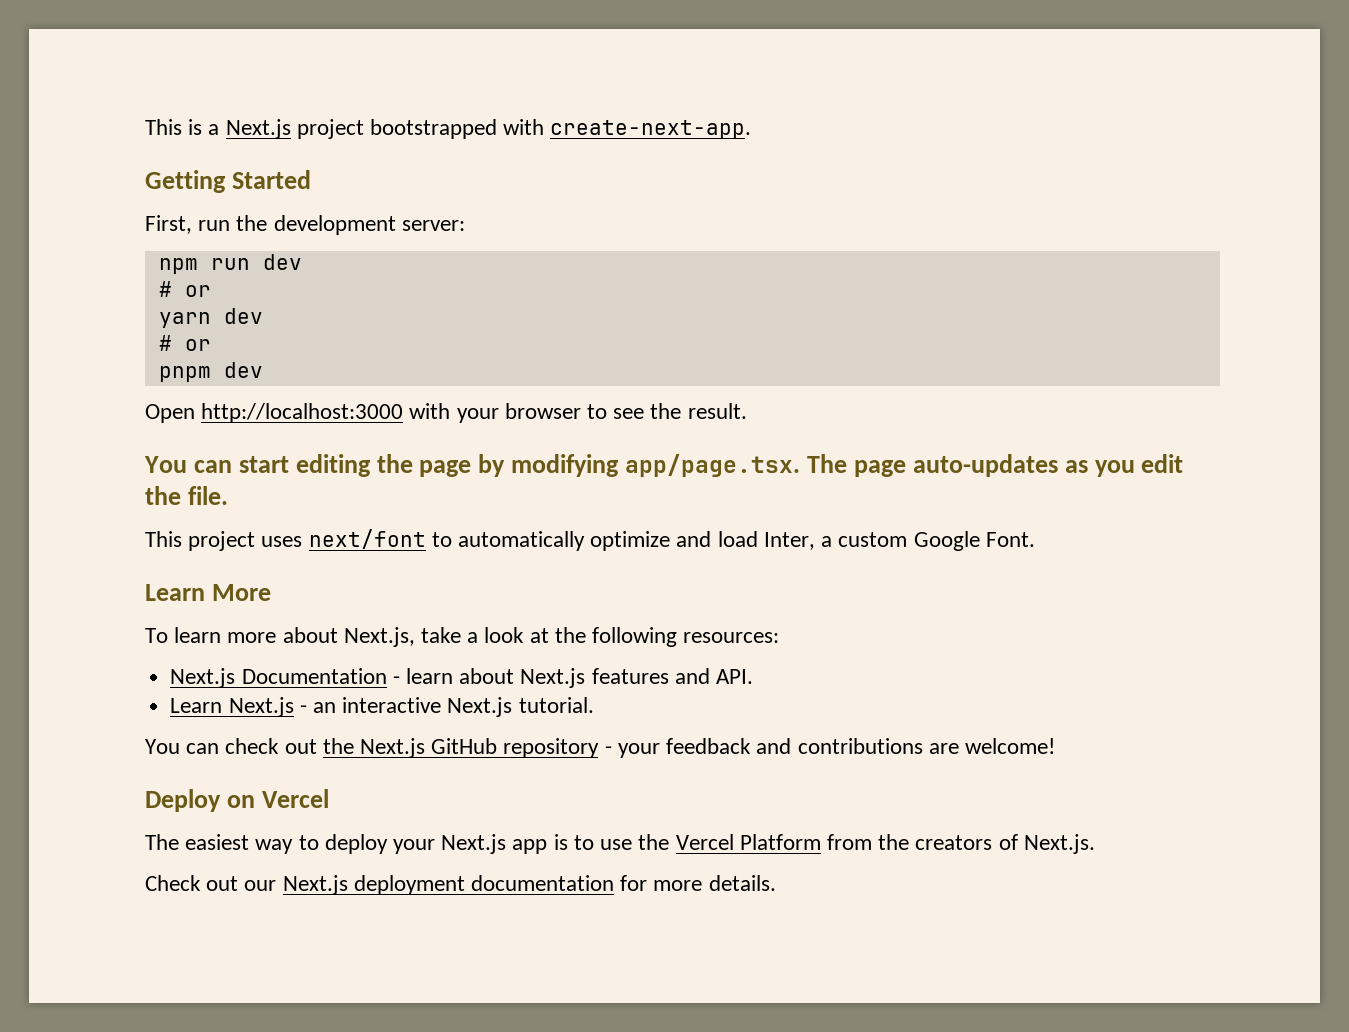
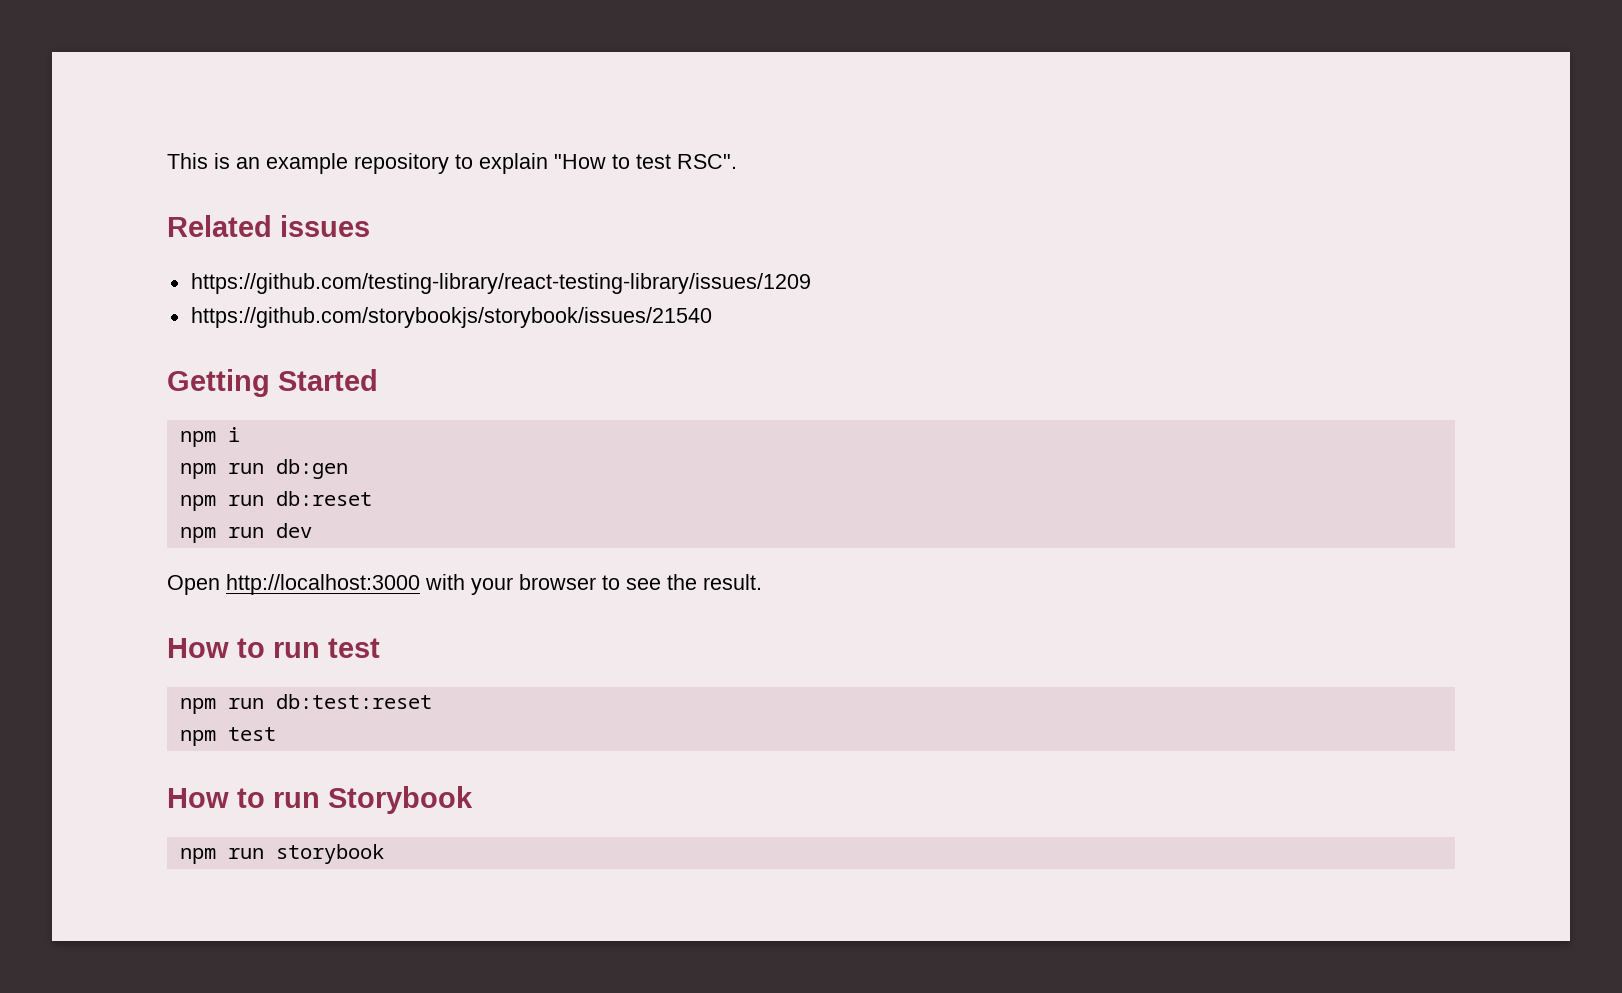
- This is a Next.js project bootstrapped with create-next-app.
+ This is an example repository to explain "How to test RSC".
+ Related issues
+ https://github.com/testing-library/react-testing-library/issues/1209
+ https://github.com/storybookjs/storybook/issues/21540
  Getting Started
- First, run the development server:
+ npm i
+ npm run db:gen
+ npm run db:reset
  npm run dev
- # or
- yarn dev
- # or
- pnpm dev
- You can start editing the page by modifying app/page.tsx. The page auto-updates as you edit the file.
- This project uses next/font to automatically optimize and load Inter, a custom Google Font.
- Learn More
- To learn more about Next.js, take a look at the following resources:
- Next.js Documentation - learn about Next.js features and API.
- Learn Next.js - an interactive Next.js tutorial.
- You can check out the Next.js GitHub repository - your feedback and contributions are welcome!
- Deploy on Vercel
- The easiest way to deploy your Next.js app is to use the Vercel Platform from the creators of Next.js.
- Check out our Next.js deployment documentation for more details.
+ How to run test
+ npm run db:test:reset
+ npm test
+ How to run Storybook
+ npm run storybook

